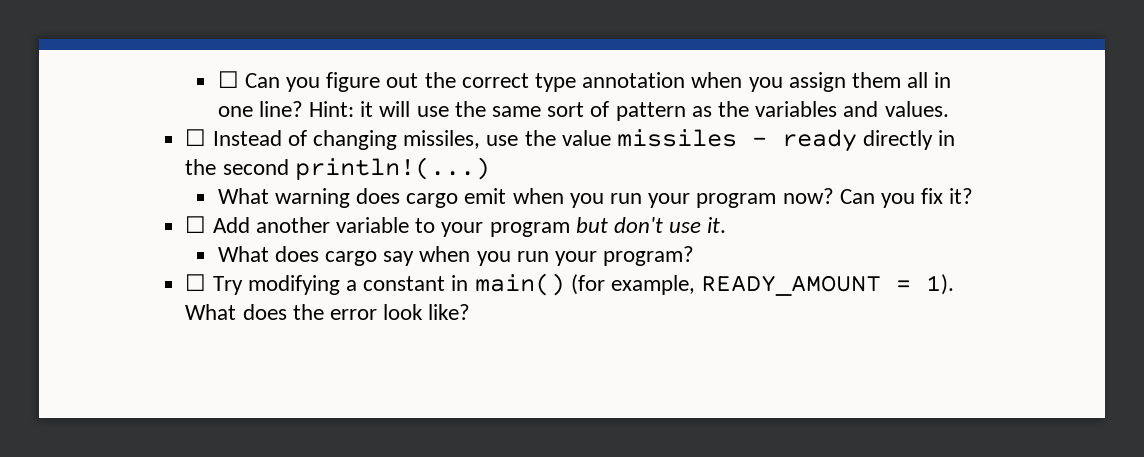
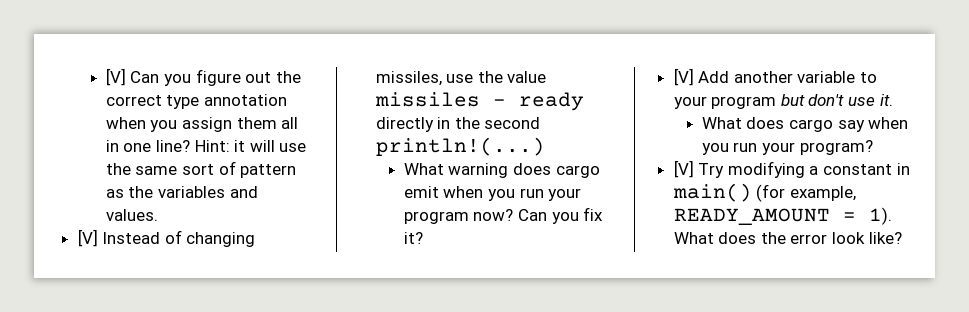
- ☐ Can you figure out the correct type annotation when you assign them all in one line?
+ [V] Can you figure out the correct type annotation when you assign them all in one line?
- ☐ Instead of changing missiles, use the value missiles - ready directly in the second println!(...)
+ [V] Instead of changing missiles, use the value missiles - ready directly in the second println!(...)
- ☐ Add another variable to your program but don't use it.
+ [V] Add another variable to your program but don't use it.
- ☐ Try modifying a constant in main() (for example, READY_AMOUNT = 1).
+ [V] Try modifying a constant in main() (for example, READY_AMOUNT = 1).

